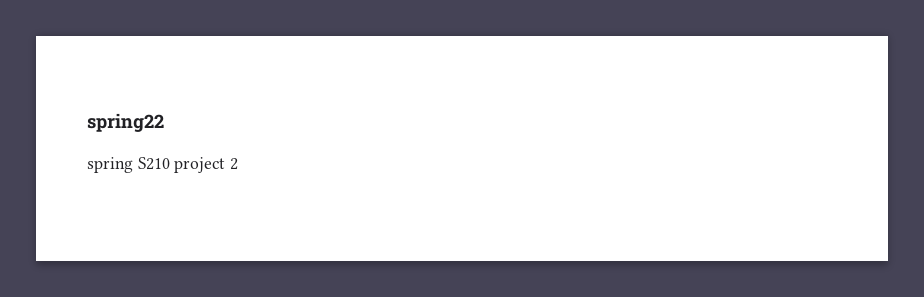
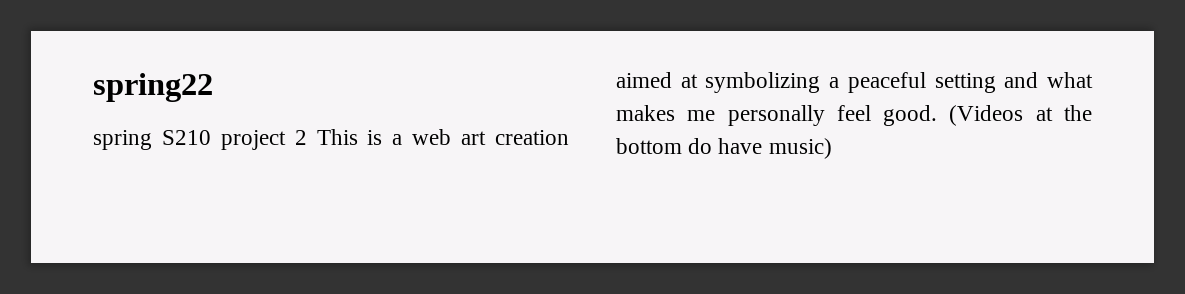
- spring S210 project 2
+ spring S210 project 2 This is a web art creation aimed at symbolizing a peaceful setting and what makes me personally feel good. (Videos at the bottom do have music)

